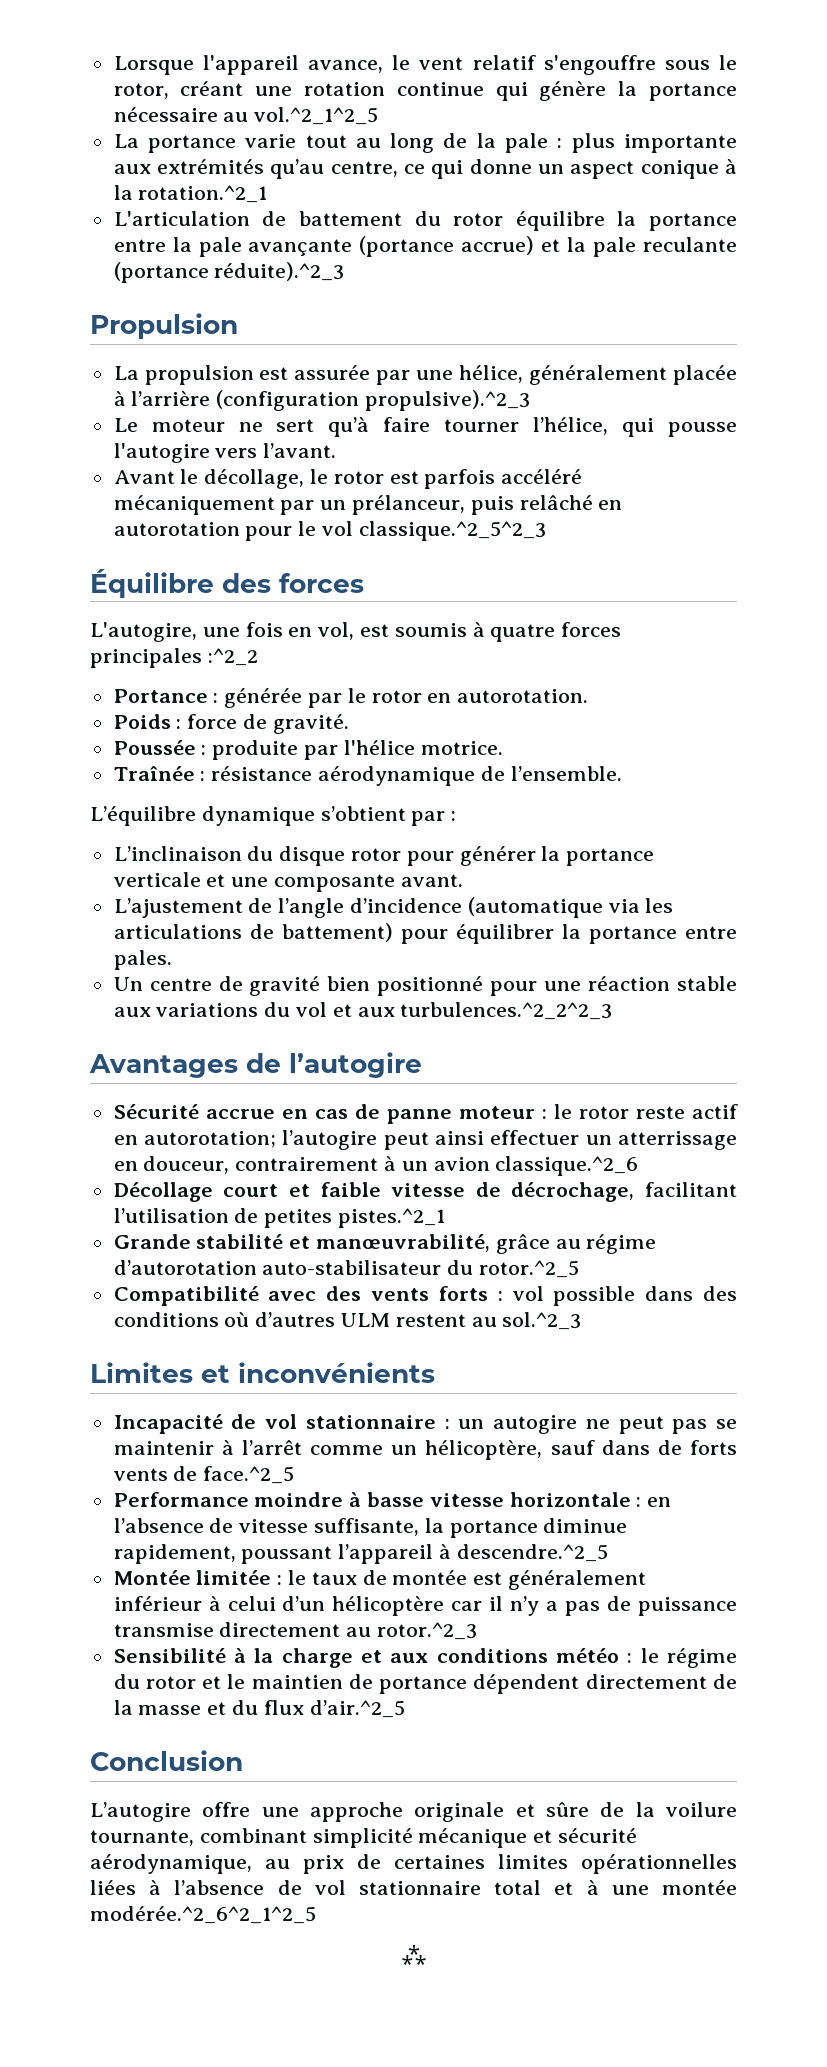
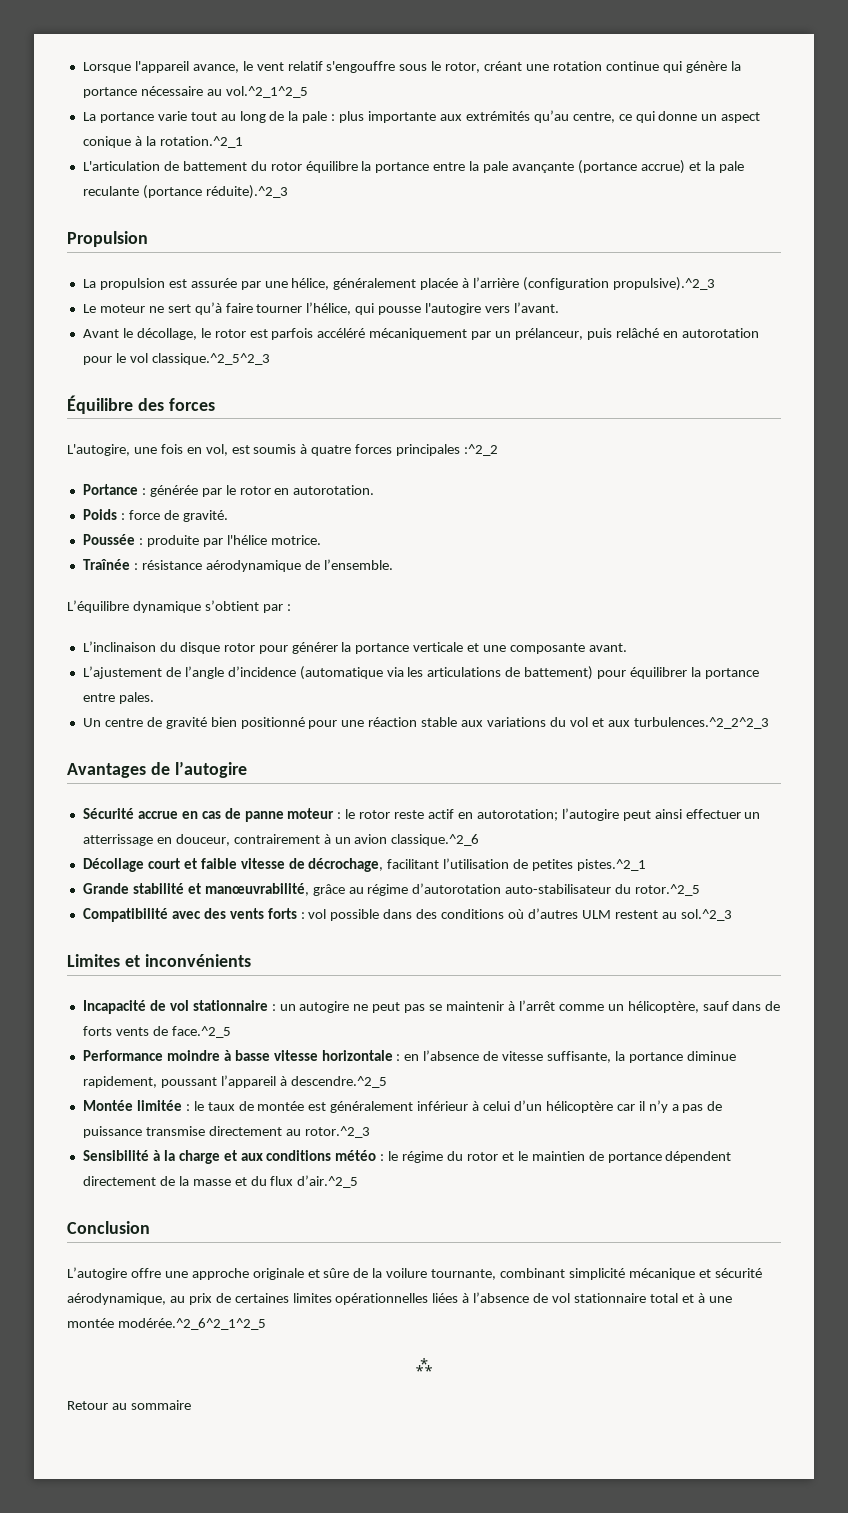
+ Retour au sommaire

